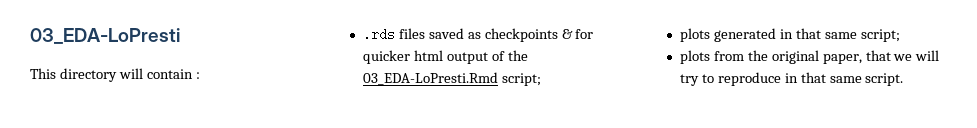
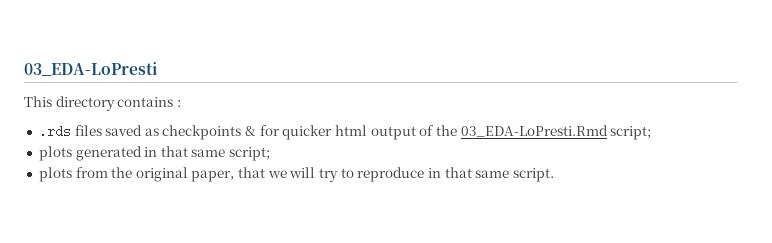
- This directory will contain :
+ This directory contains :

